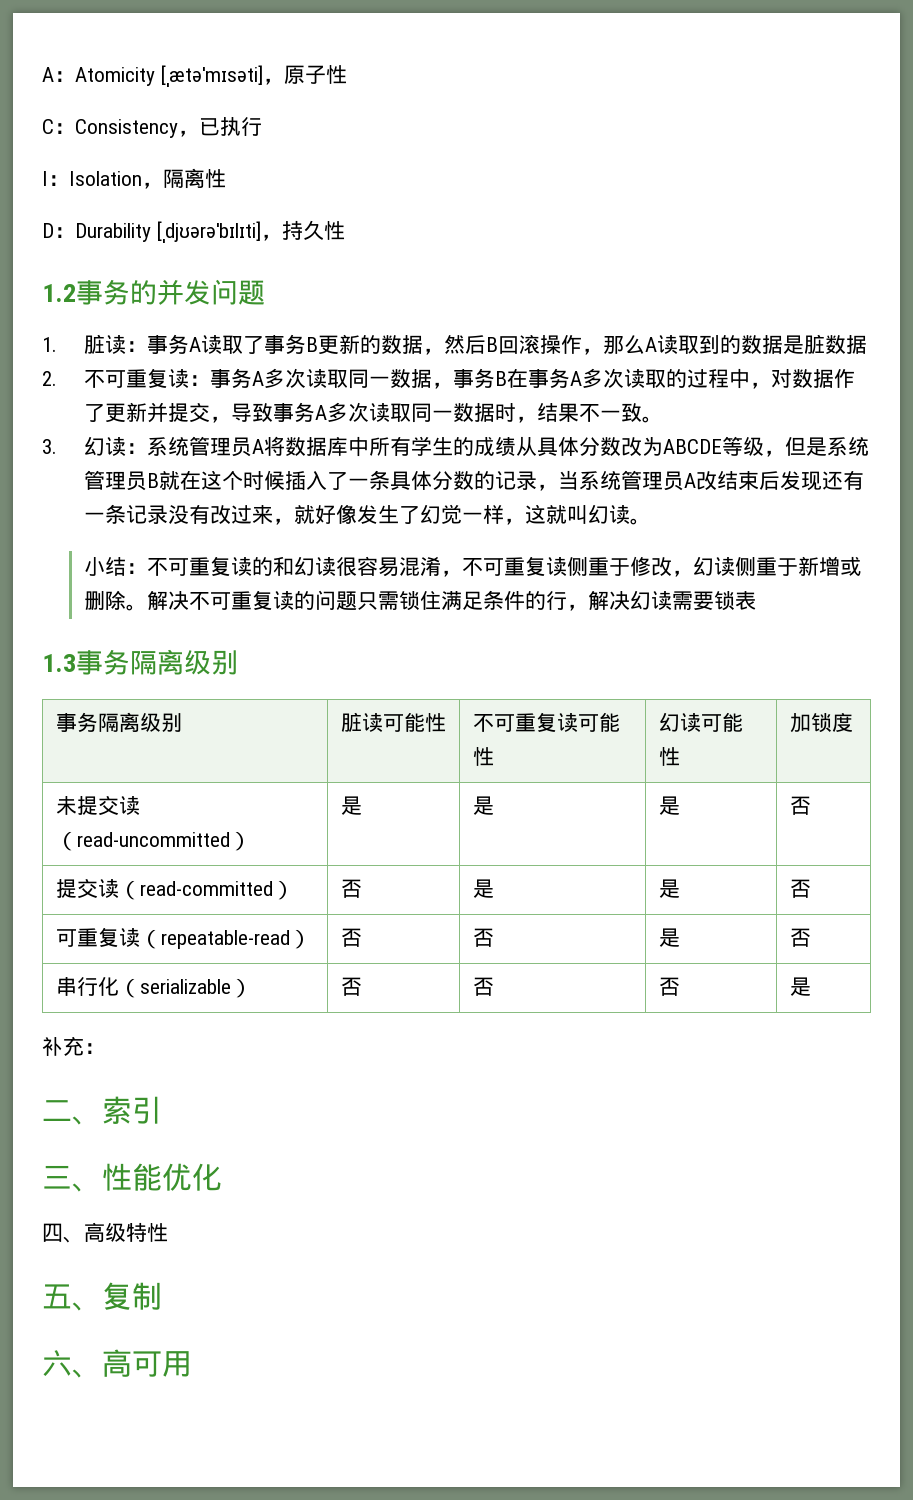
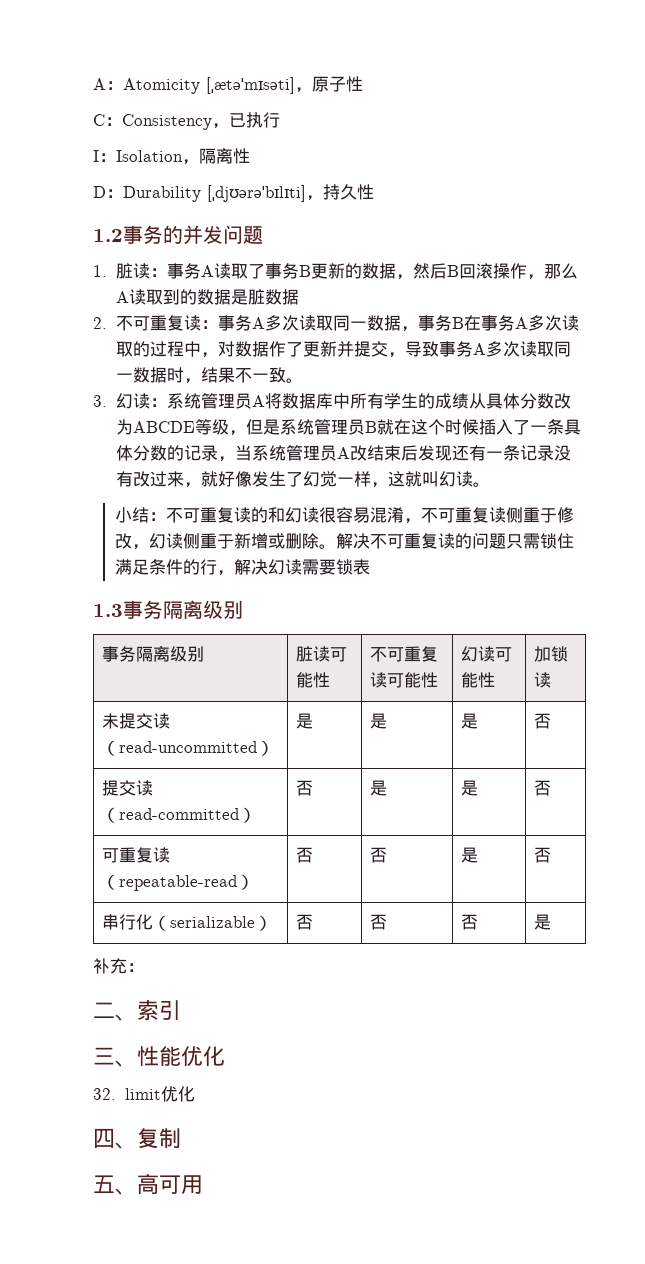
- 事务隔离级别 | 脏读可能性 | 不可重复读可能性 | 幻读可能性 | 加锁度
+ 事务隔离级别 | 脏读可能性 | 不可重复读可能性 | 幻读可能性 | 加锁读
- 四、高级特性
- 五、复制
+ 32. limit优化
+ 四、复制
- 六、高可用
+ 五、高可用

